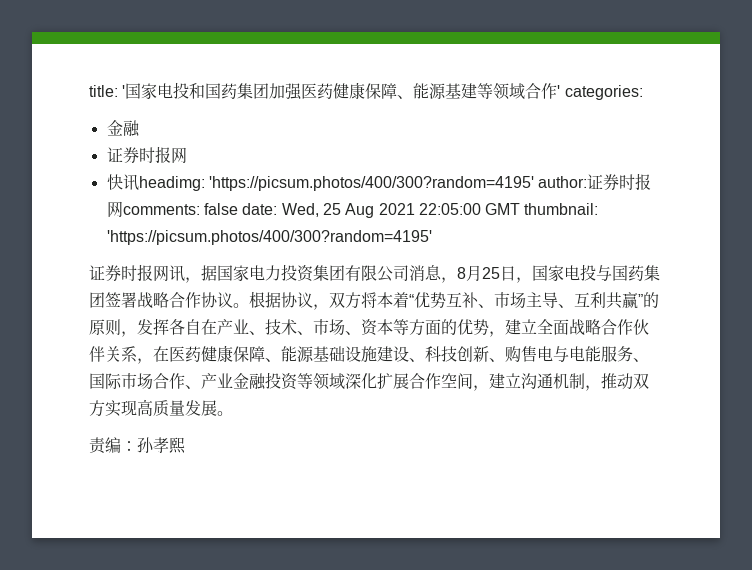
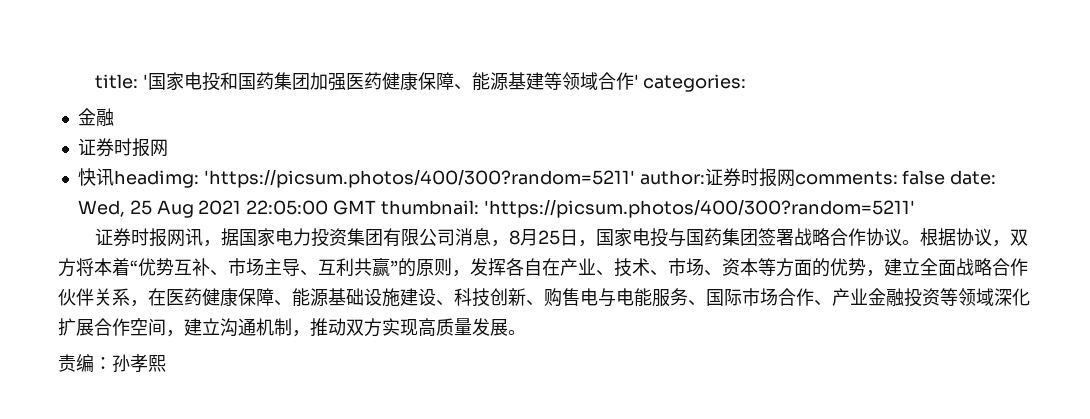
- 快讯headimg: 'https://picsum.photos/400/300?random=4195' author:证券时报网comments: false date: Wed, 25 Aug 2021 22:05:00 GMT thumbnail: 'https://picsum.photos/400/300?random=4195'
+ 快讯headimg: 'https://picsum.photos/400/300?random=5211' author:证券时报网comments: false date: Wed, 25 Aug 2021 22:05:00 GMT thumbnail: 'https://picsum.photos/400/300?random=5211'

